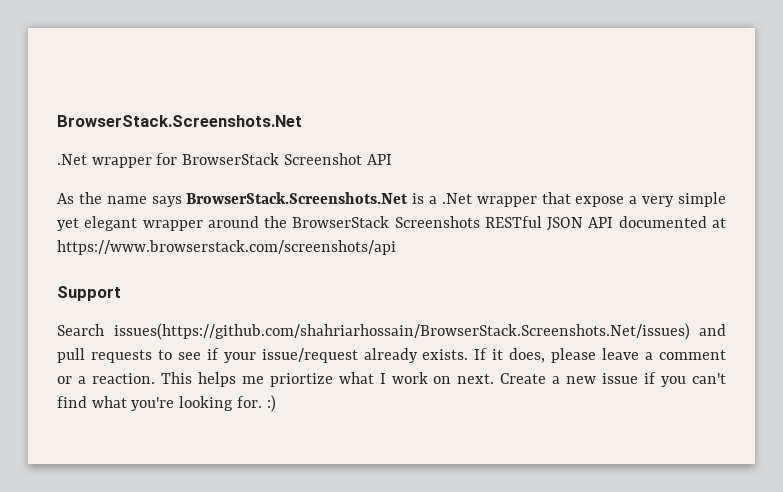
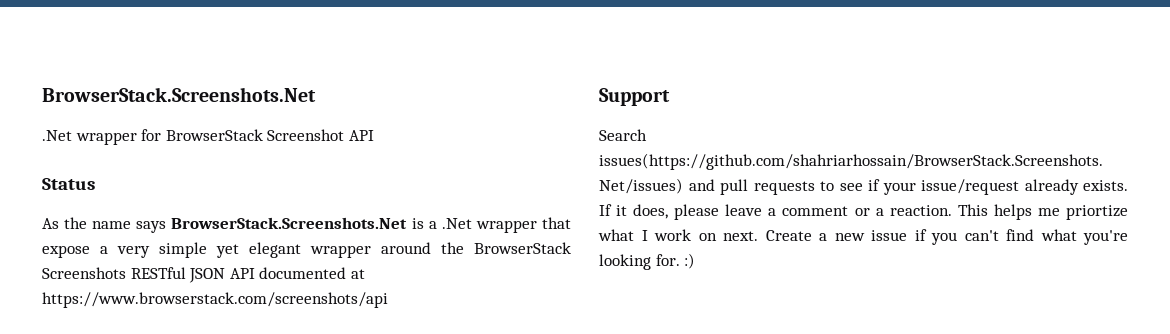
+ Status

